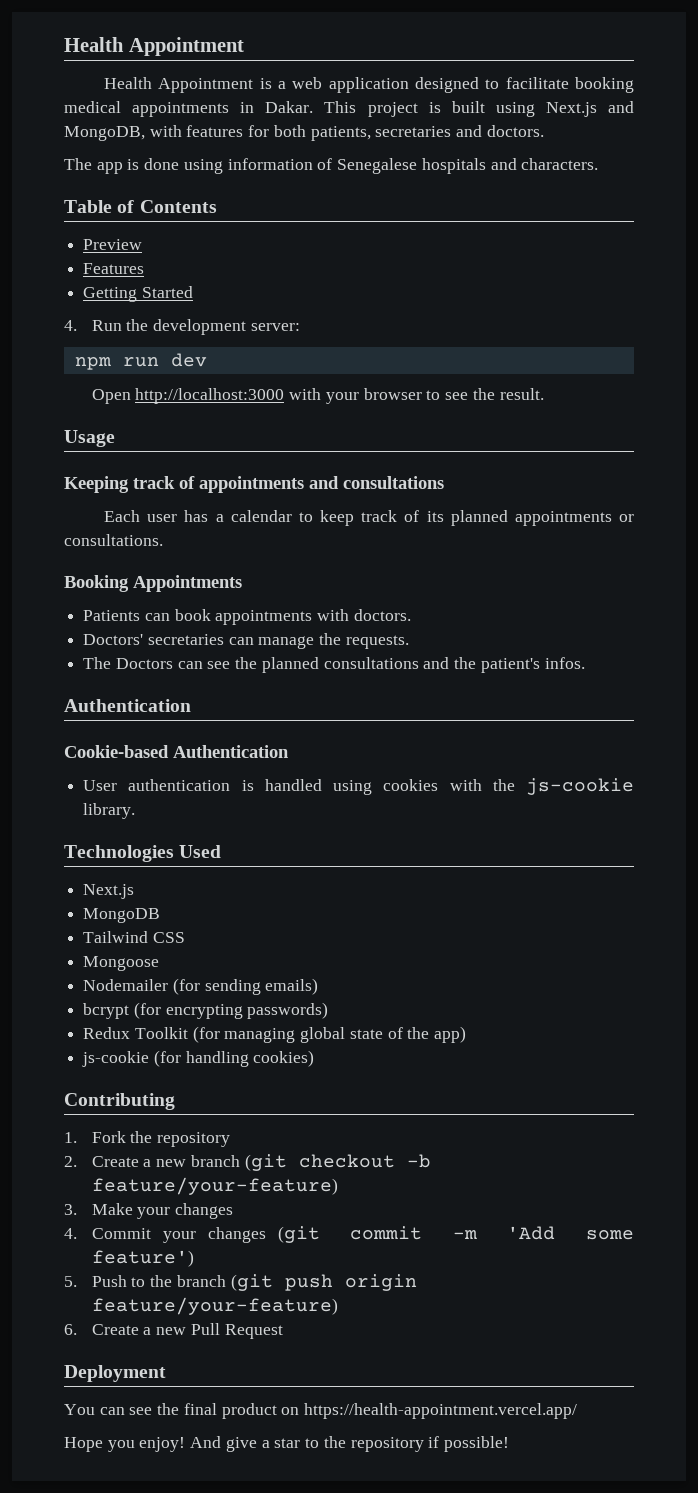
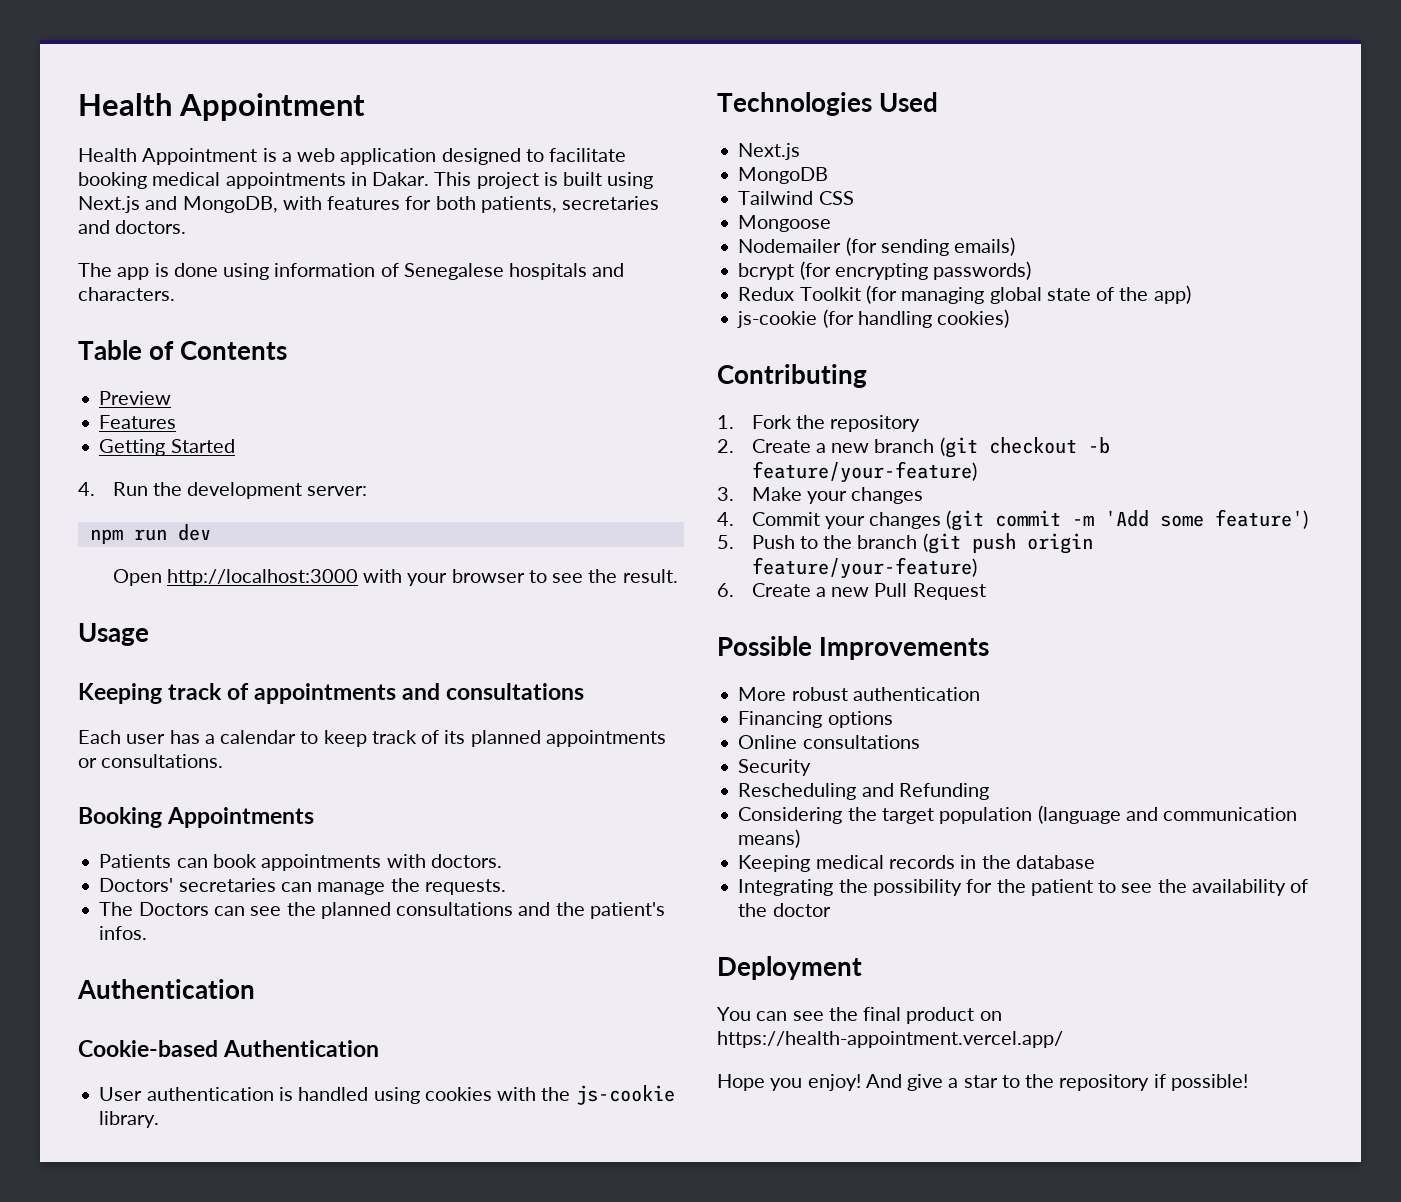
+ Possible Improvements
+ More robust authentication
+ Financing options
+ Online consultations
+ Security
+ Rescheduling and Refunding
+ Considering the target population (language and communication means)
+ Keeping medical records in the database
+ Integrating the possibility for the patient to see the availability of the doctor

